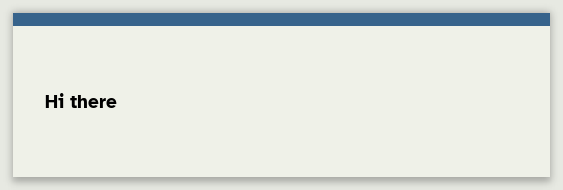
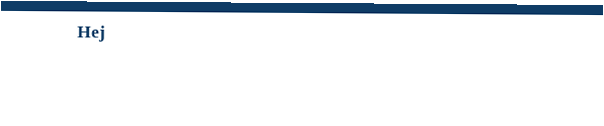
- Hi there
+ Hej

